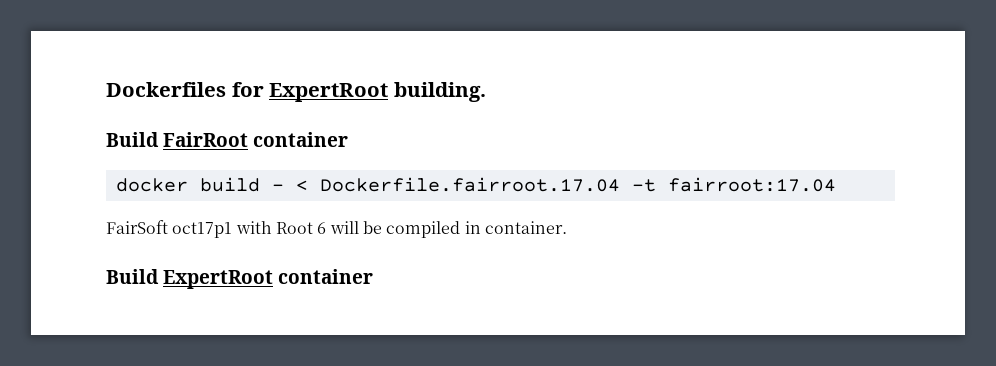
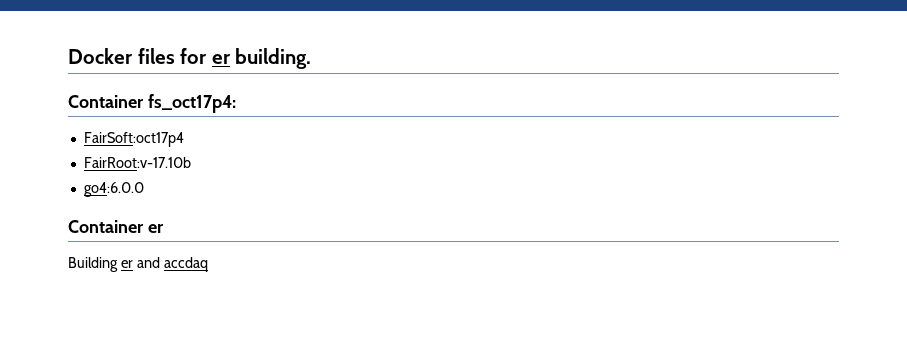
- Dockerfiles for ExpertRoot building.
- Build FairRoot container
- docker build - < Dockerfile.fairroot.17.04 -t fairroot:17.04
- FairSoft oct17p1 with Root 6 will be compiled in container.
- Build ExpertRoot container
+ Docker files for er building.
+ Container fs_oct17p4:
+ FairSoft:oct17p4
+ FairRoot:v-17.10b
+ go4:6.0.0
+ Container er
+ Building er and accdaq

